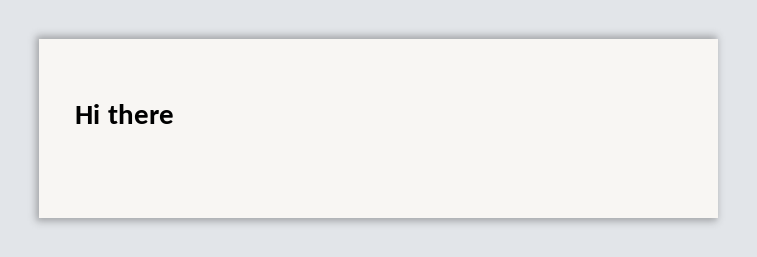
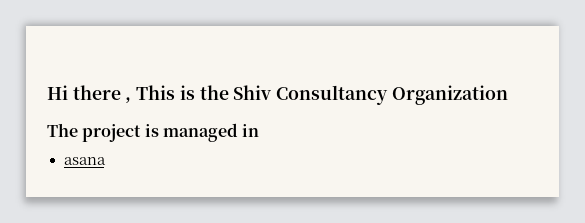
- Hi there
+ Hi there , This is the Shiv Consultancy Organization
+ The project is managed in
+ asana

